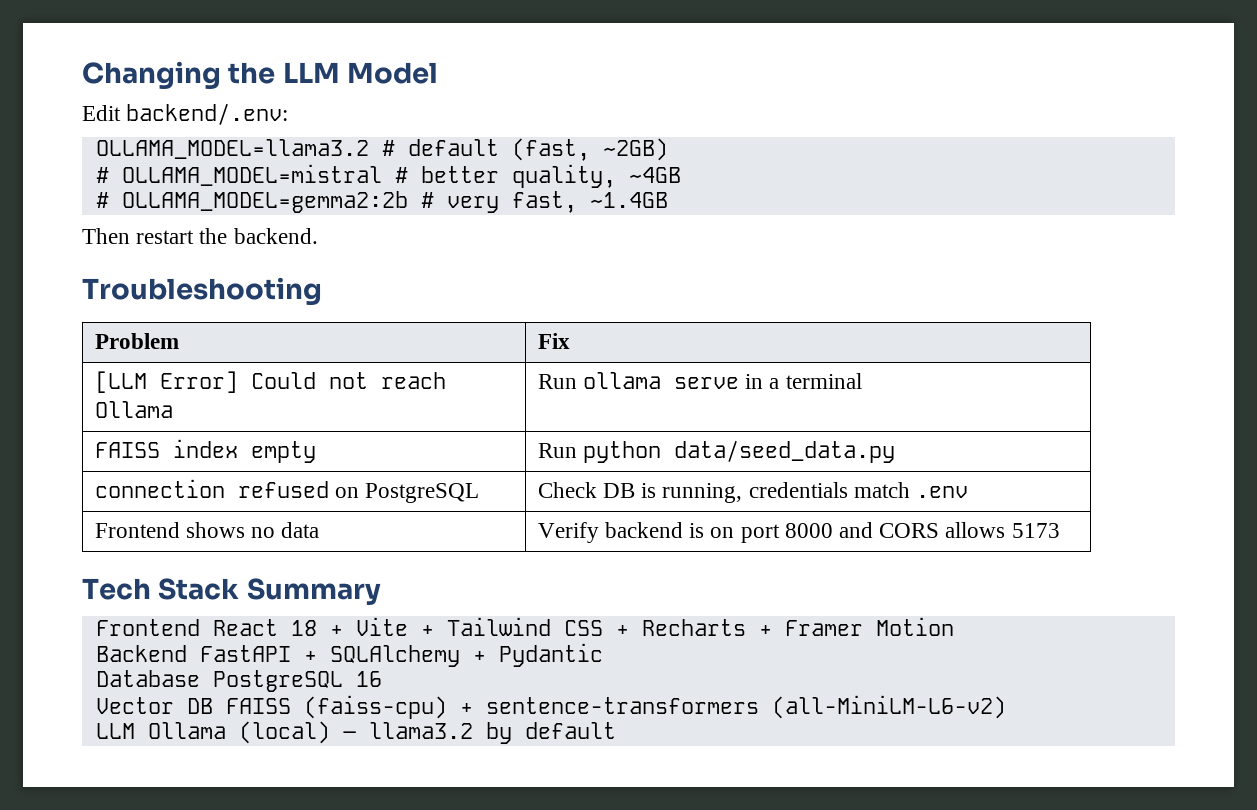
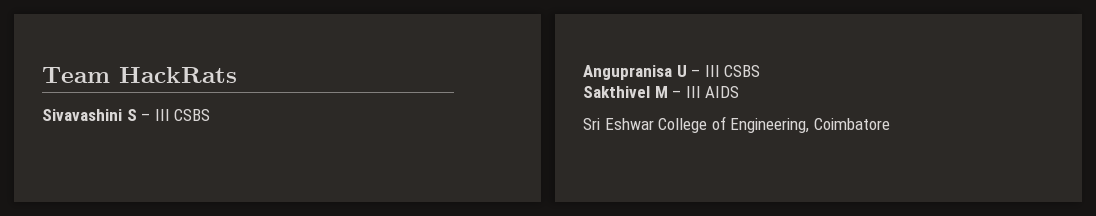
- Changing the LLM Model
- Edit backend/.env:
- OLLAMA_MODEL=llama3.2 # default (fast, ~2GB)
- # OLLAMA_MODEL=mistral # better quality, ~4GB
- # OLLAMA_MODEL=gemma2:2b # very fast, ~1.4GB
- Then restart the backend.
- Troubleshooting
- Problem | Fix
- [LLM Error] Could not reach Ollama | Run ollama serve in a terminal
- FAISS index empty | Run python data/seed_data.py
- connection refused on PostgreSQL | Check DB is running, credentials match .env
- Frontend shows no data | Verify backend is on port 8000 and CORS allows 5173
- Tech Stack Summary
- Frontend React 18 + Vite + Tailwind CSS + Recharts + Framer Motion
- Backend FastAPI + SQLAlchemy + Pydantic
- Database PostgreSQL 16
- Vector DB FAISS (faiss-cpu) + sentence-transformers (all-MiniLM-L6-v2)
- LLM Ollama (local) – llama3.2 by default
+ Team HackRats
+ Sivavashini S – III CSBS
+ Angupranisa U – III CSBS
+ Sakthivel M – III AIDS
+ Sri Eshwar College of Engineering, Coimbatore

